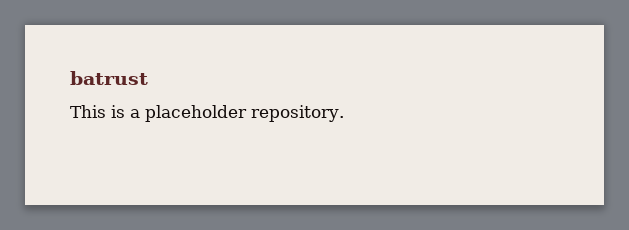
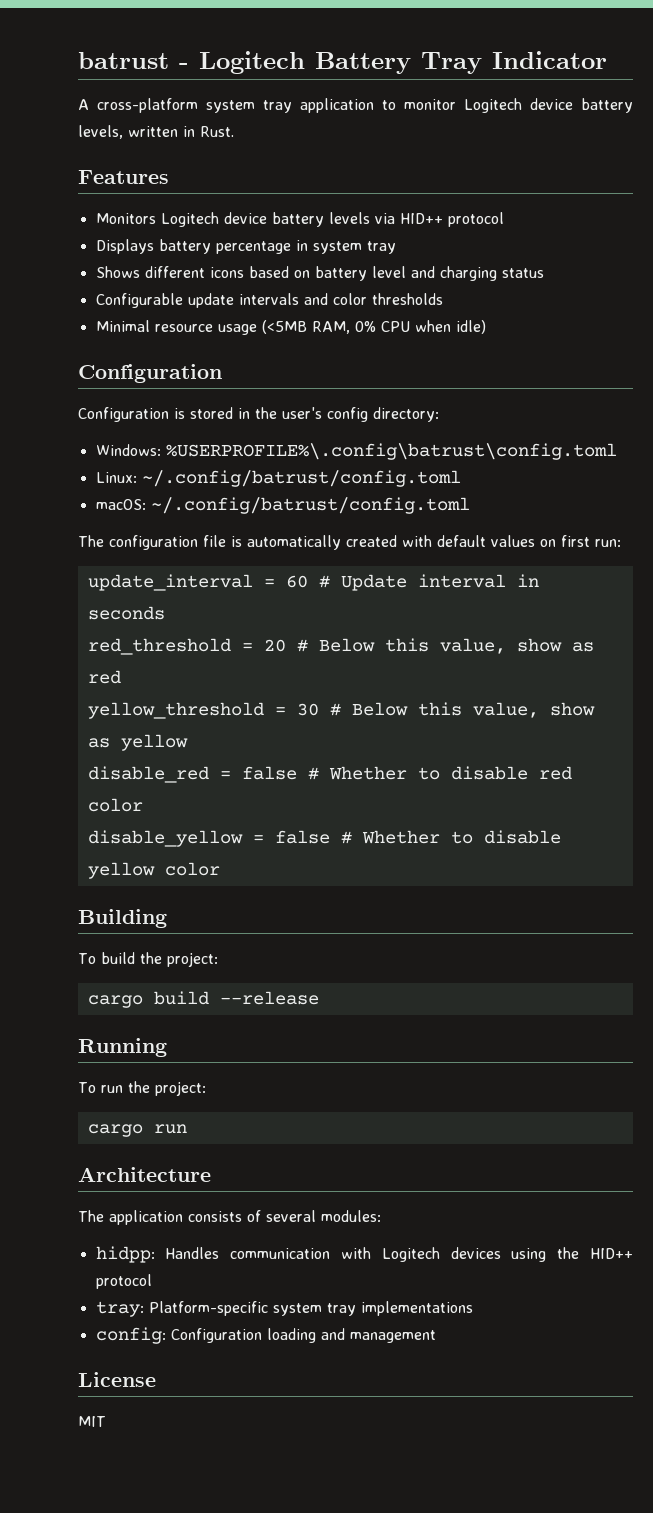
- batrust
- This is a placeholder repository.
+ batrust - Logitech Battery Tray Indicator
+ A cross-platform system tray application to monitor Logitech device battery levels, written in Rust.
+ Features
+ Monitors Logitech device battery levels via HID++ protocol
+ Displays battery percentage in system tray
+ Shows different icons based on battery level and charging status
+ Configurable update intervals and color thresholds
+ Minimal resource usage (<5MB RAM, 0% CPU when idle)
+ Configuration
+ Configuration is stored in the user's config directory:
+ Windows: %USERPROFILE%\.config\batrust\config.toml
+ Linux: ~/.config/batrust/config.toml
+ macOS: ~/.config/batrust/config.toml
+ The configuration file is automatically created with default values on first run:
+ update_interval = 60 # Update interval in seconds
+ red_threshold = 20 # Below this value, show as red
+ yellow_threshold = 30 # Below this value, show as yellow
+ disable_red = false # Whether to disable red color
+ disable_yellow = false # Whether to disable yellow color
+ Building
+ To build the project:
+ cargo build --release
+ Running
+ To run the project:
+ cargo run
+ Architecture
+ The application consists of several modules:
+ hidpp: Handles communication with Logitech devices using the HID++ protocol
+ tray: Platform-specific system tray implementations
+ config: Configuration loading and management
+ License
+ MIT

